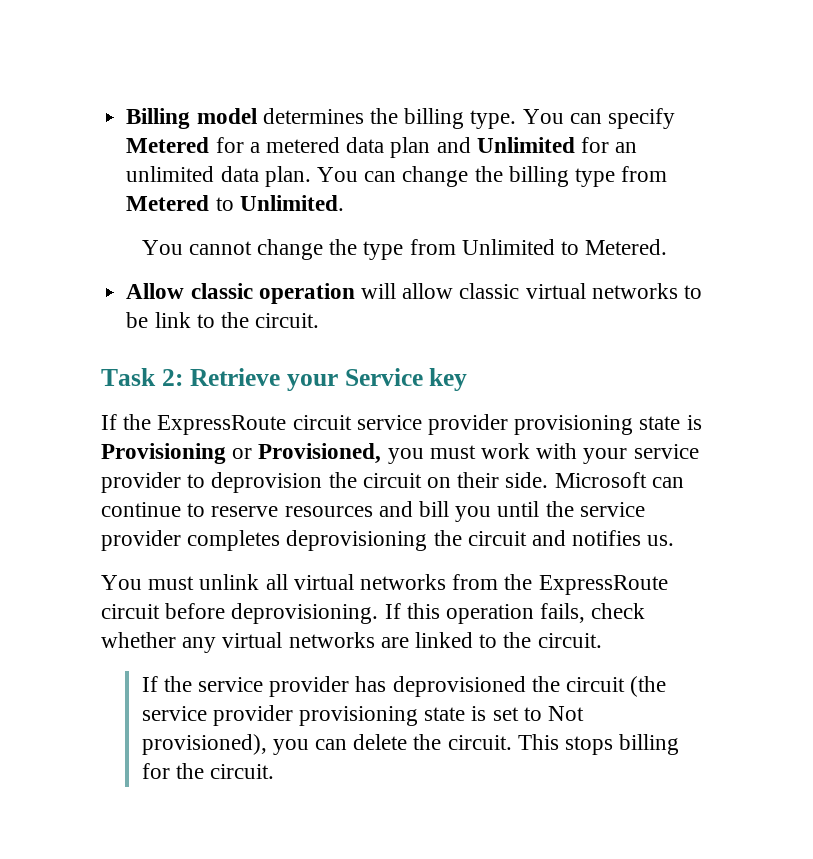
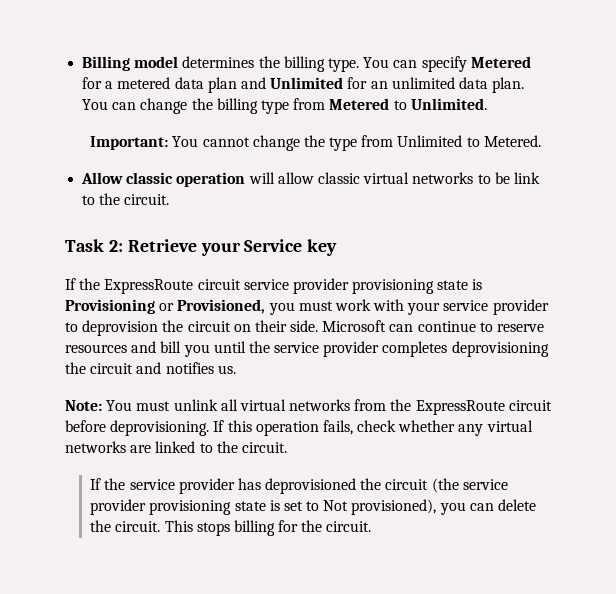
- You cannot change the type from Unlimited to Metered.
+ Important: You cannot change the type from Unlimited to Metered.
- You must unlink all virtual networks from the ExpressRoute circuit before deprovisioning.
+ Note: You must unlink all virtual networks from the ExpressRoute circuit before deprovisioning.

